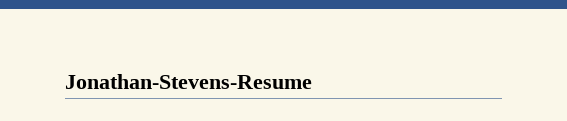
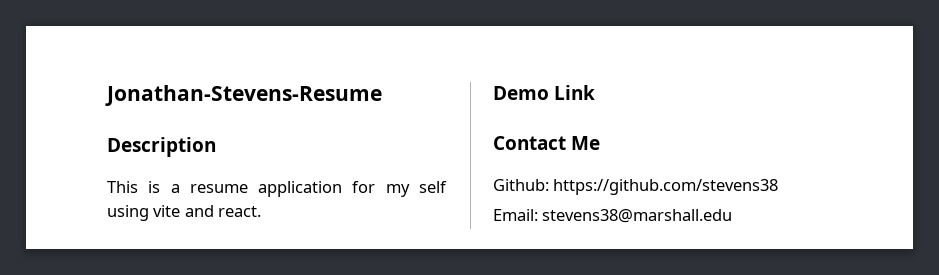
+ Description
+ This is a resume application for my self using vite and react.
+ Demo Link
+ Contact Me
+ Github: https://github.com/stevens38
+ Email: stevens38@marshall.edu

